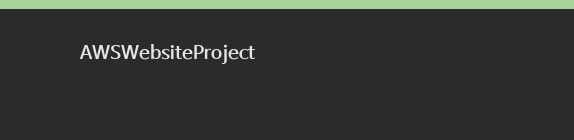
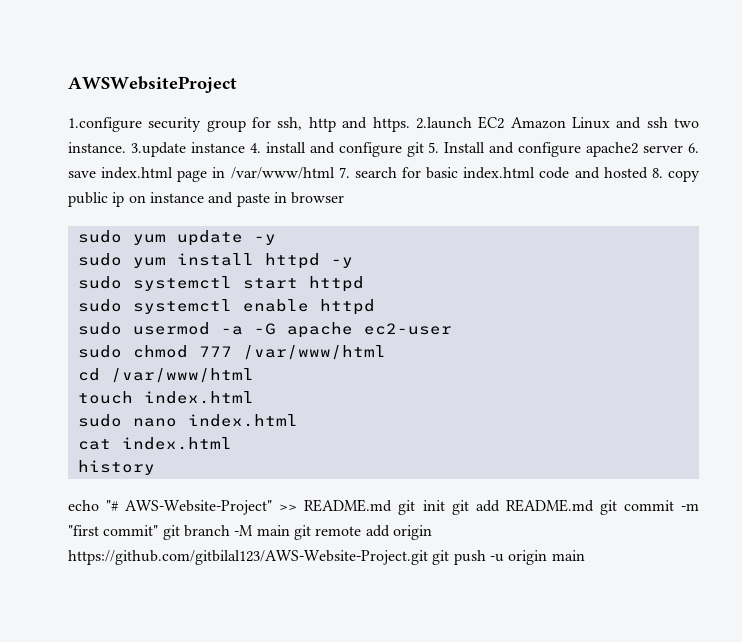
+ 1.configure security group for ssh, http and https. 2.launch EC2 Amazon Linux and ssh two instance. 3.update instance 4. install and configure git 5. Install and configure apache2 server 6. save index.html page in /var/www/html 7. search for basic index.html code and hosted 8. copy public ip on instance and paste in browser
+ sudo yum update -y
+ sudo yum install httpd -y
+ sudo systemctl start httpd
+ sudo systemctl enable httpd
+ sudo usermod -a -G apache ec2-user
+ sudo chmod 777 /var/www/html
+ cd /var/www/html
+ touch index.html
+ sudo nano index.html
+ cat index.html
+ history
+ echo "# AWS-Website-Project" >> README.md git init git add README.md git commit -m "first commit" git branch -M main git remote add origin https://github.com/gitbilal123/AWS-Website-Project.git git push -u origin main

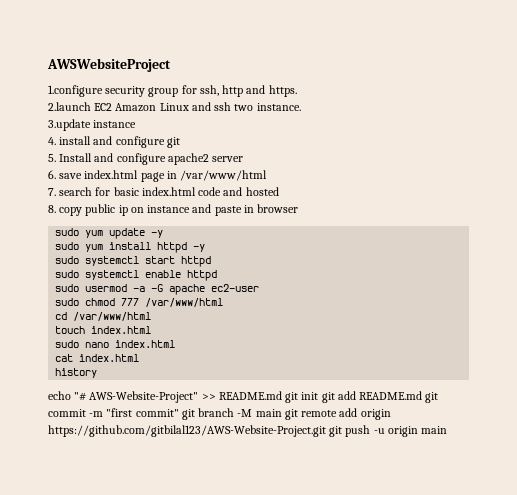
- 1.configure security group for ssh, http and https. 2.launch EC2 Amazon Linux and ssh two instance. 3.update instance 4. install and configure git 5. Install and configure apache2 server 6. save index.html page in /var/www/html 7. search for basic index.html code and hosted 8. copy public ip on instance and paste in browser
+ 1.configure security group for ssh, http and https.
+ 2.launch EC2 Amazon Linux and ssh two instance.
+ 3.update instance
+ 4. install and configure git
+ 5. Install and configure apache2 server
+ 6. save index.html page in /var/www/html
+ 7. search for basic index.html code and hosted
+ 8. copy public ip on instance and paste in browser

